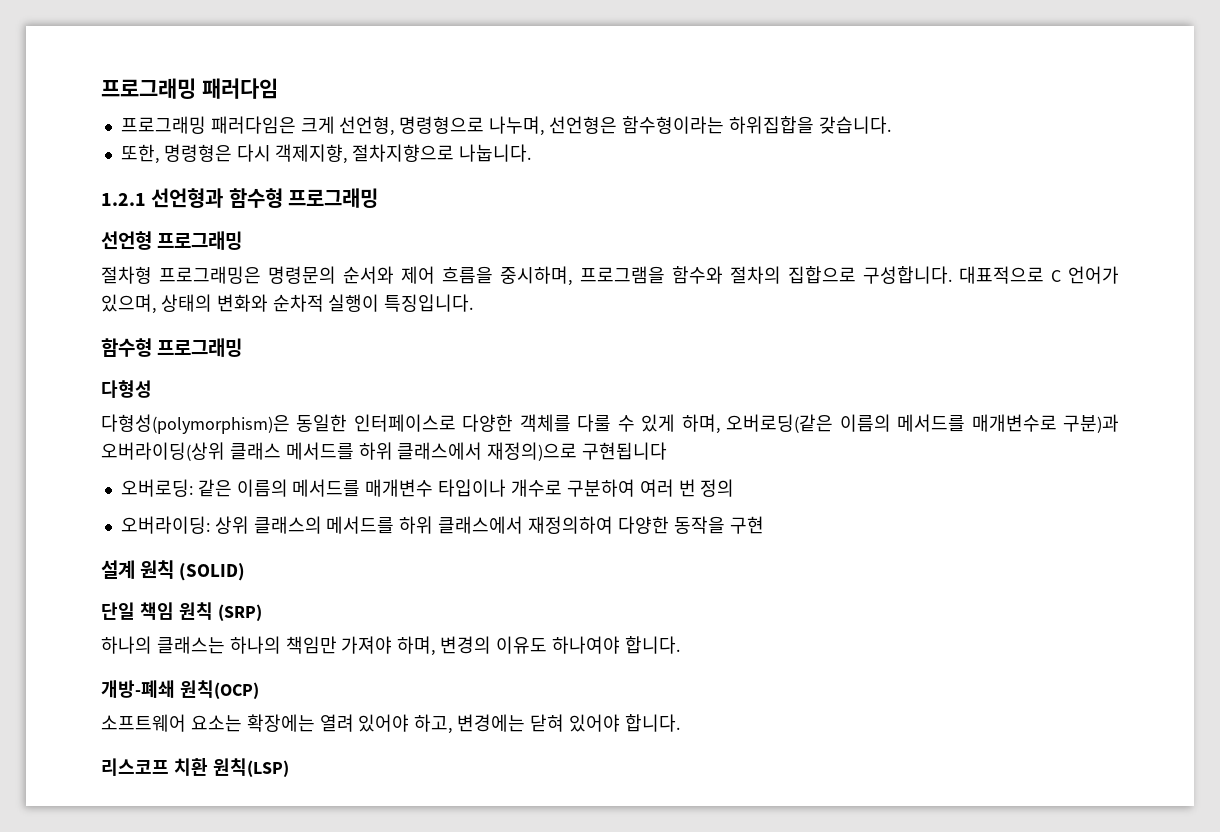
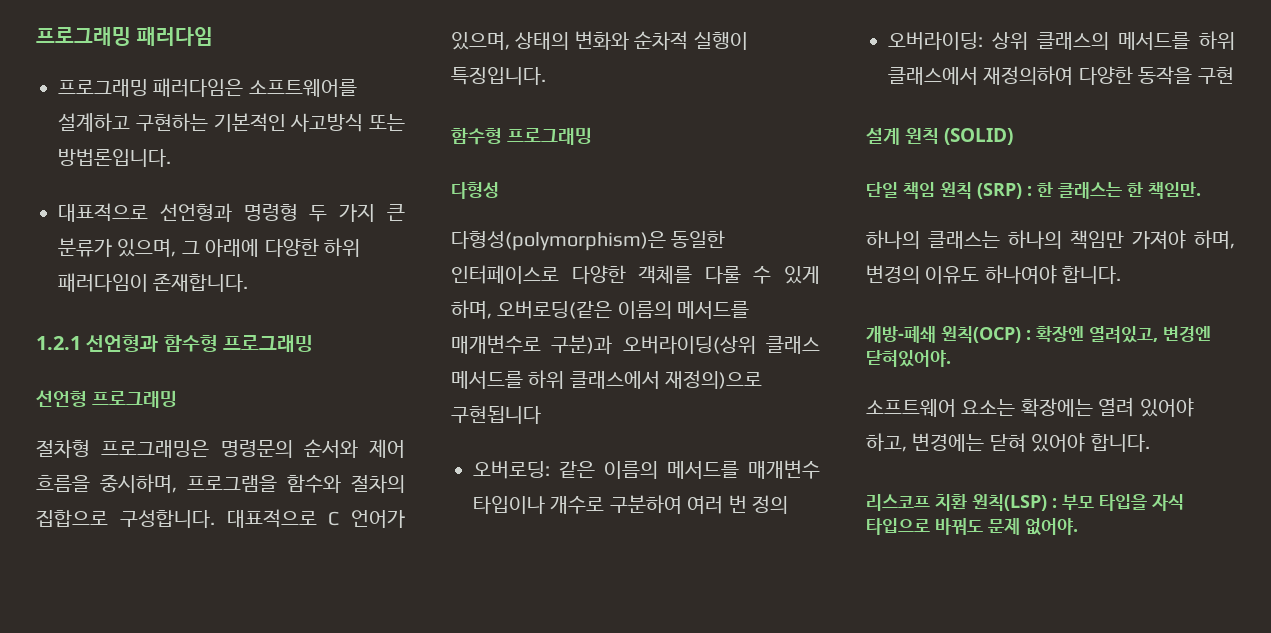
- 프로그래밍 패러다임은 크게 선언형, 명령형으로 나누며, 선언형은 함수형이라는 하위집합을 갖습니다.
- 또한, 명령형은 다시 객제지향, 절차지향으로 나눕니다.
+ 프로그래밍 패러다임은 소프트웨어를 설계하고 구현하는 기본적인 사고방식 또는 방법론입니다.
+ 대표적으로 선언형과 명령형 두 가지 큰 분류가 있으며, 그 아래에 다양한 하위 패러다임이 존재합니다.
- 단일 책임 원칙 (SRP)
+ 단일 책임 원칙 (SRP) : 한 클래스는 한 책임만.
- 개방-폐쇄 원칙(OCP)
+ 개방-폐쇄 원칙(OCP) : 확장엔 열려있고, 변경엔 닫혀있어야.
- 리스코프 치환 원칙(LSP)
+ 리스코프 치환 원칙(LSP) : 부모 타입을 자식 타입으로 바꿔도 문제 없어야.

